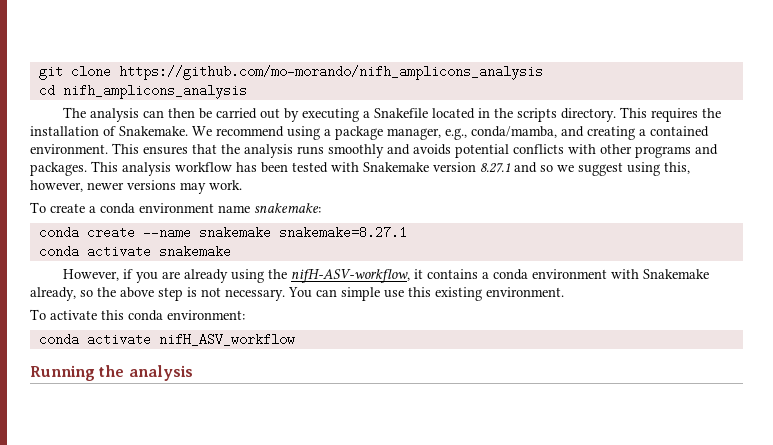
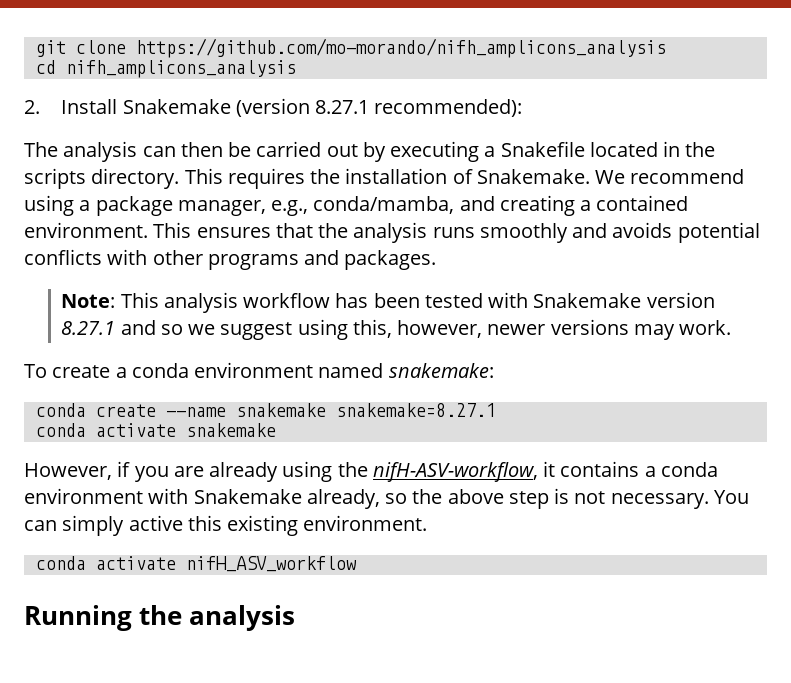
+ 2. Install Snakemake (version 8.27.1 recommended):
- This ensures that the analysis runs smoothly and avoids potential conflicts with other programs and packages. This analysis workflow has been tested with Snakemake version 8.27.1 and so we suggest using this, however, newer versions may work.
+ This ensures that the analysis runs smoothly and avoids potential conflicts with other programs and packages.
+ Note: This analysis workflow has been tested with Snakemake version 8.27.1 and so we suggest using this, however, newer versions may work.
- To create a conda environment name snakemake:
+ To create a conda environment named snakemake:
- You can simple use this existing environment.
+ You can simply active this existing environment.
- To activate this conda environment:

